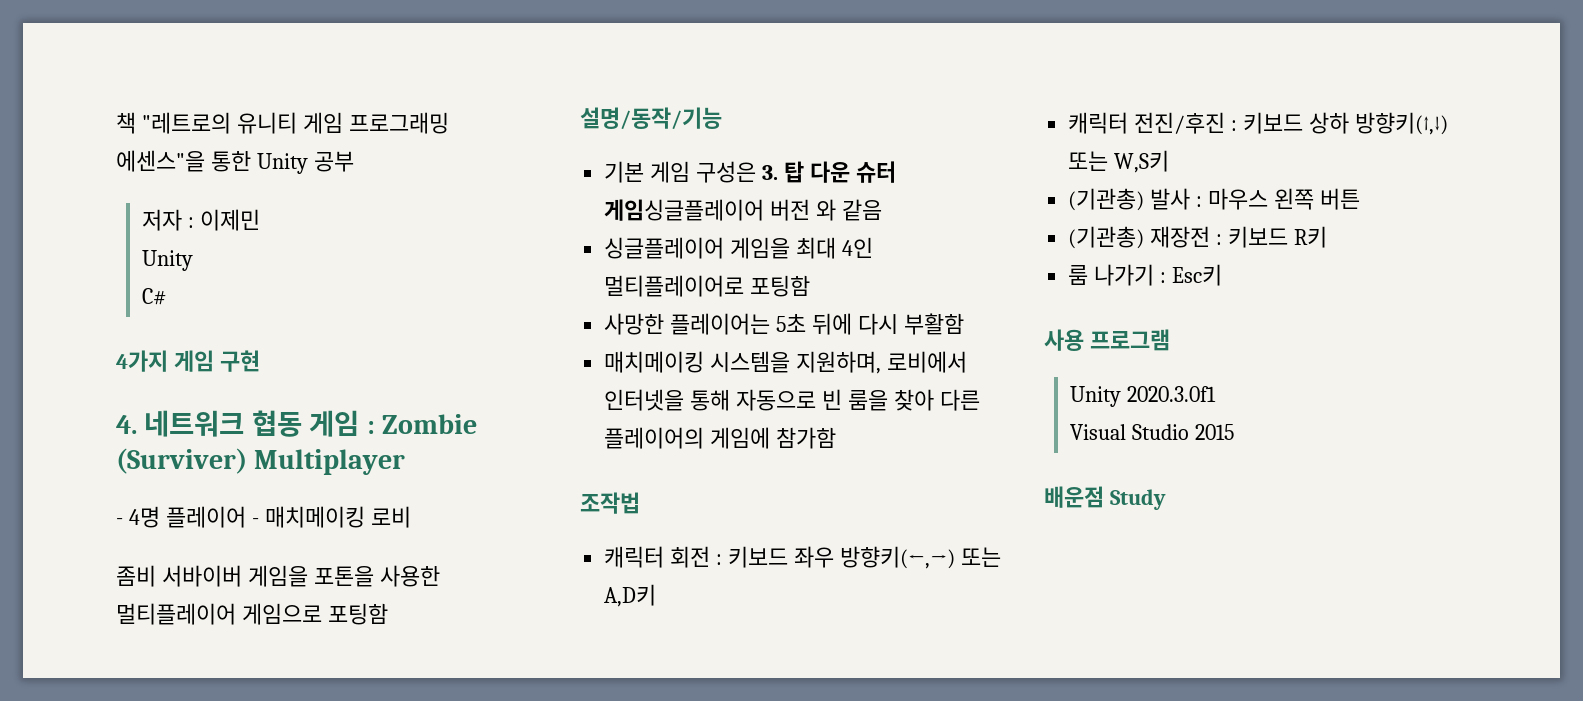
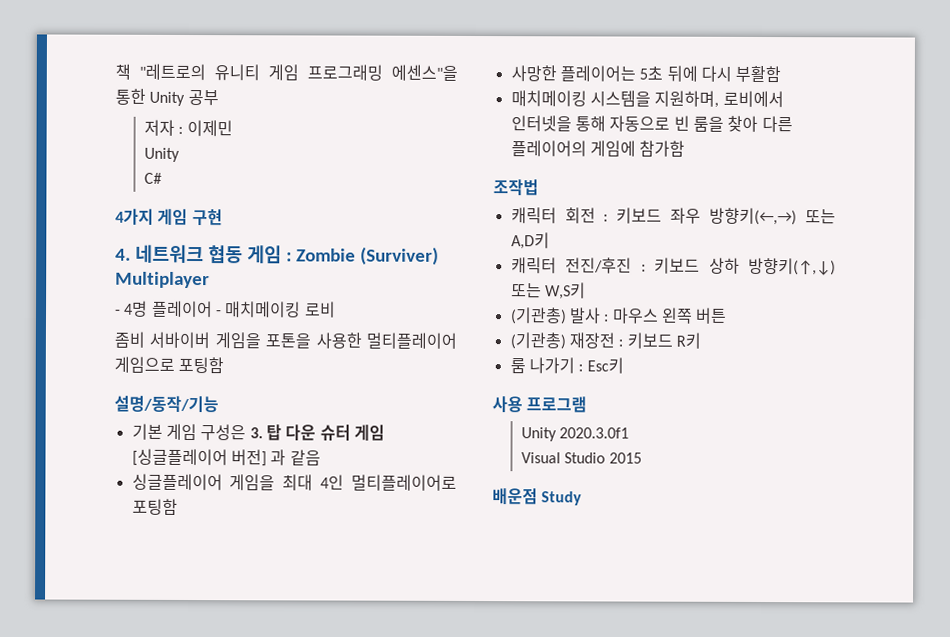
- 기본 게임 구성은 3. 탑 다운 슈터 게임싱글플레이어 버전 와 같음
+ 기본 게임 구성은 3. 탑 다운 슈터 게임 [싱글플레이어 버전] 과 같음

